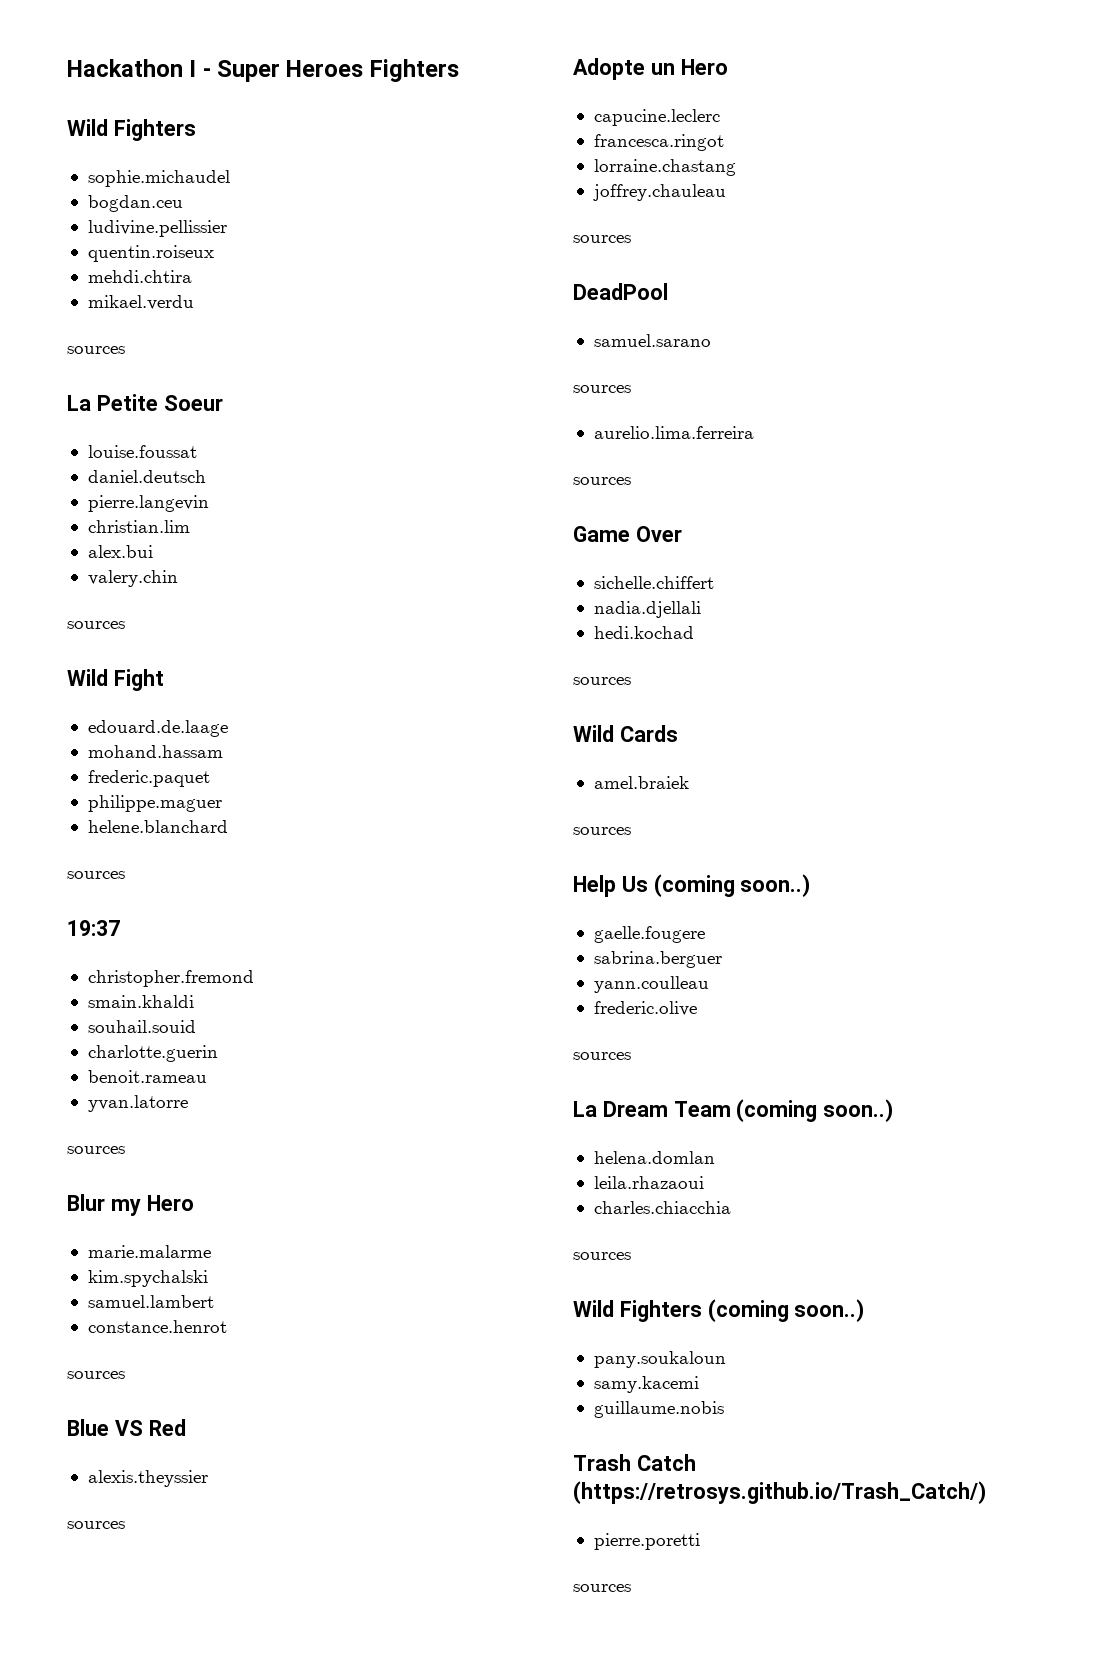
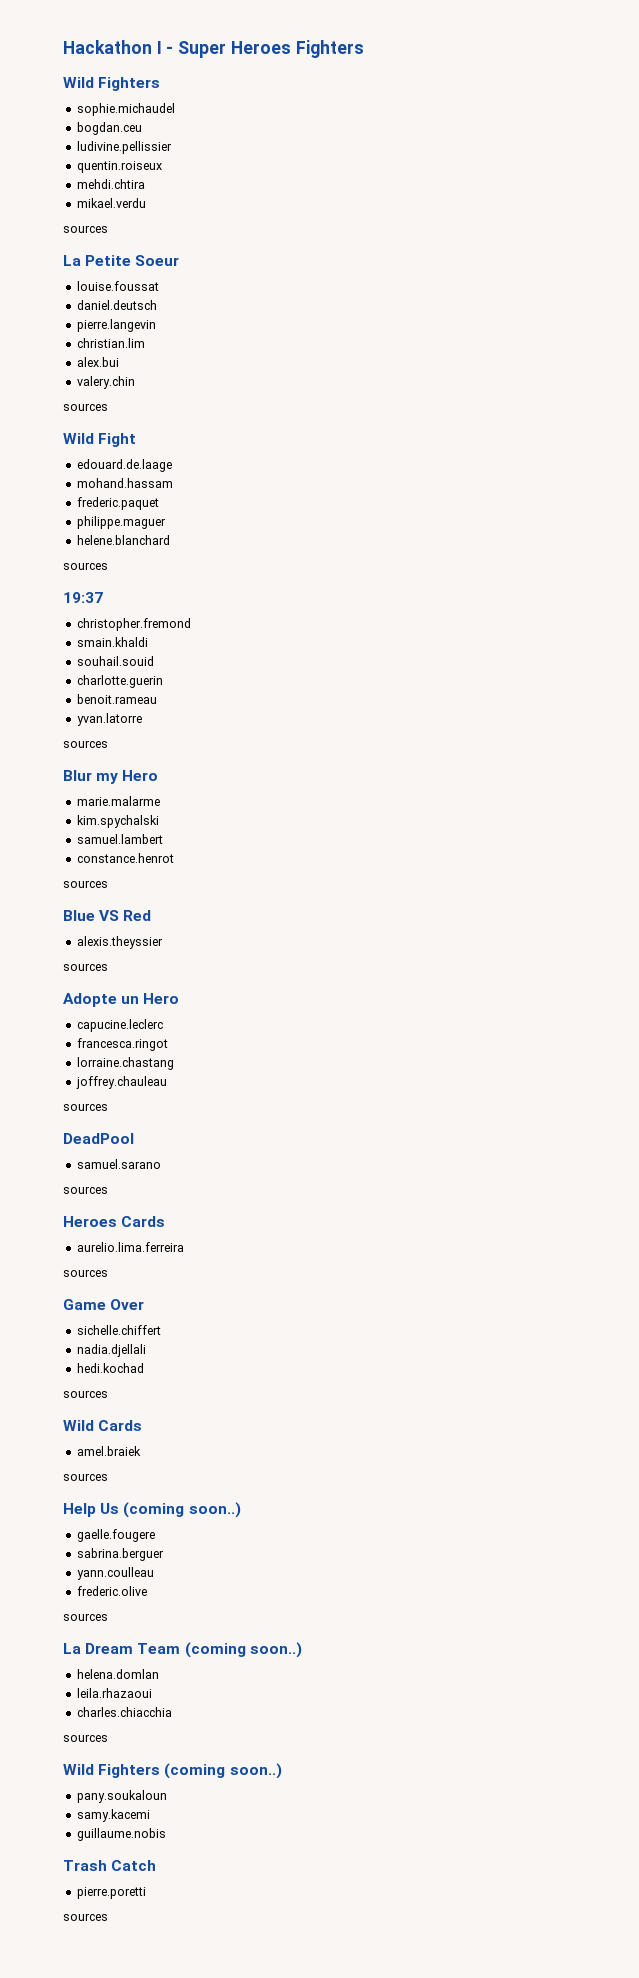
+ Heroes Cards
- Trash Catch (https://retrosys.github.io/Trash_Catch/)
+ Trash Catch

